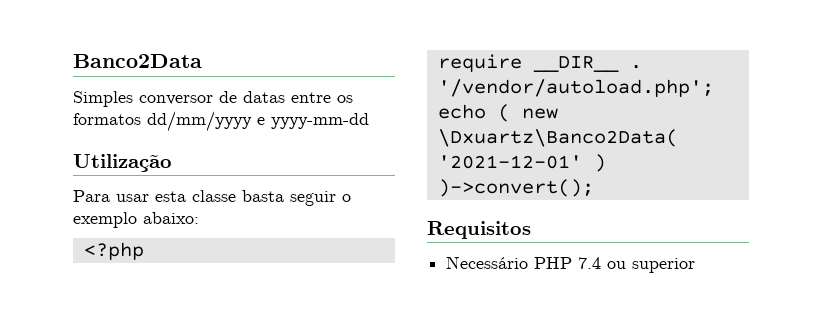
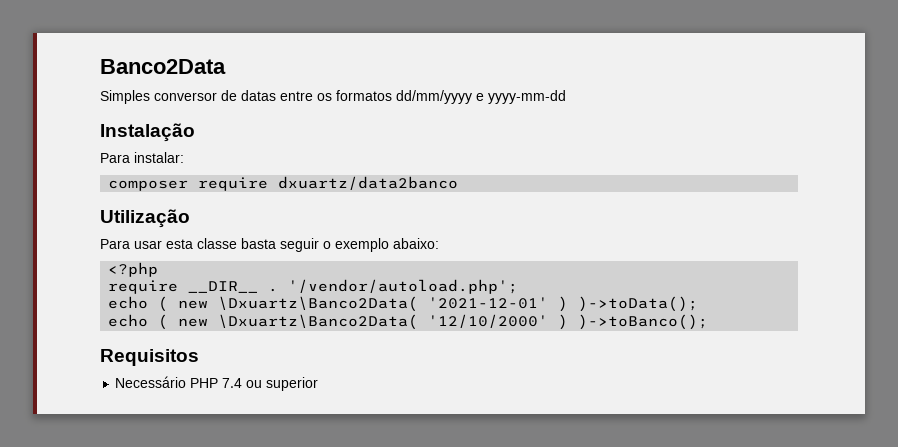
+ Instalação
+ Para instalar:
+ composer require dxuartz/data2banco
- echo ( new \Dxuartz\Banco2Data( '2021-12-01' ) )->convert();
+ echo ( new \Dxuartz\Banco2Data( '2021-12-01' ) )->toData();
+ echo ( new \Dxuartz\Banco2Data( '12/10/2000' ) )->toBanco();

